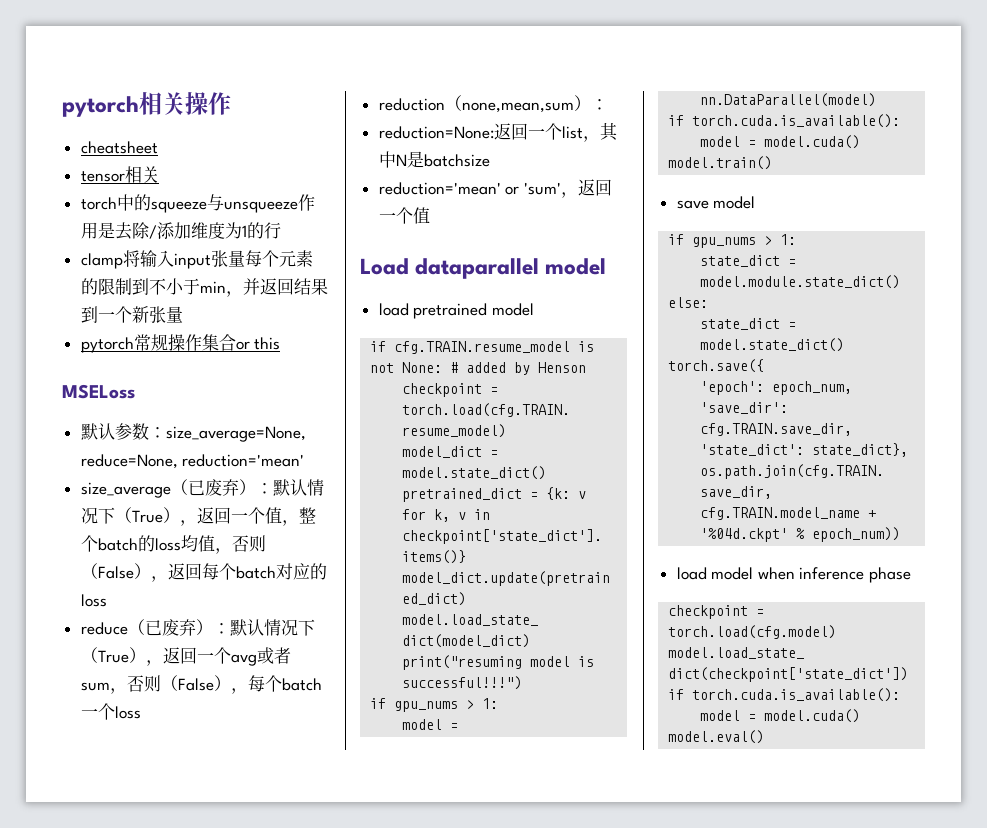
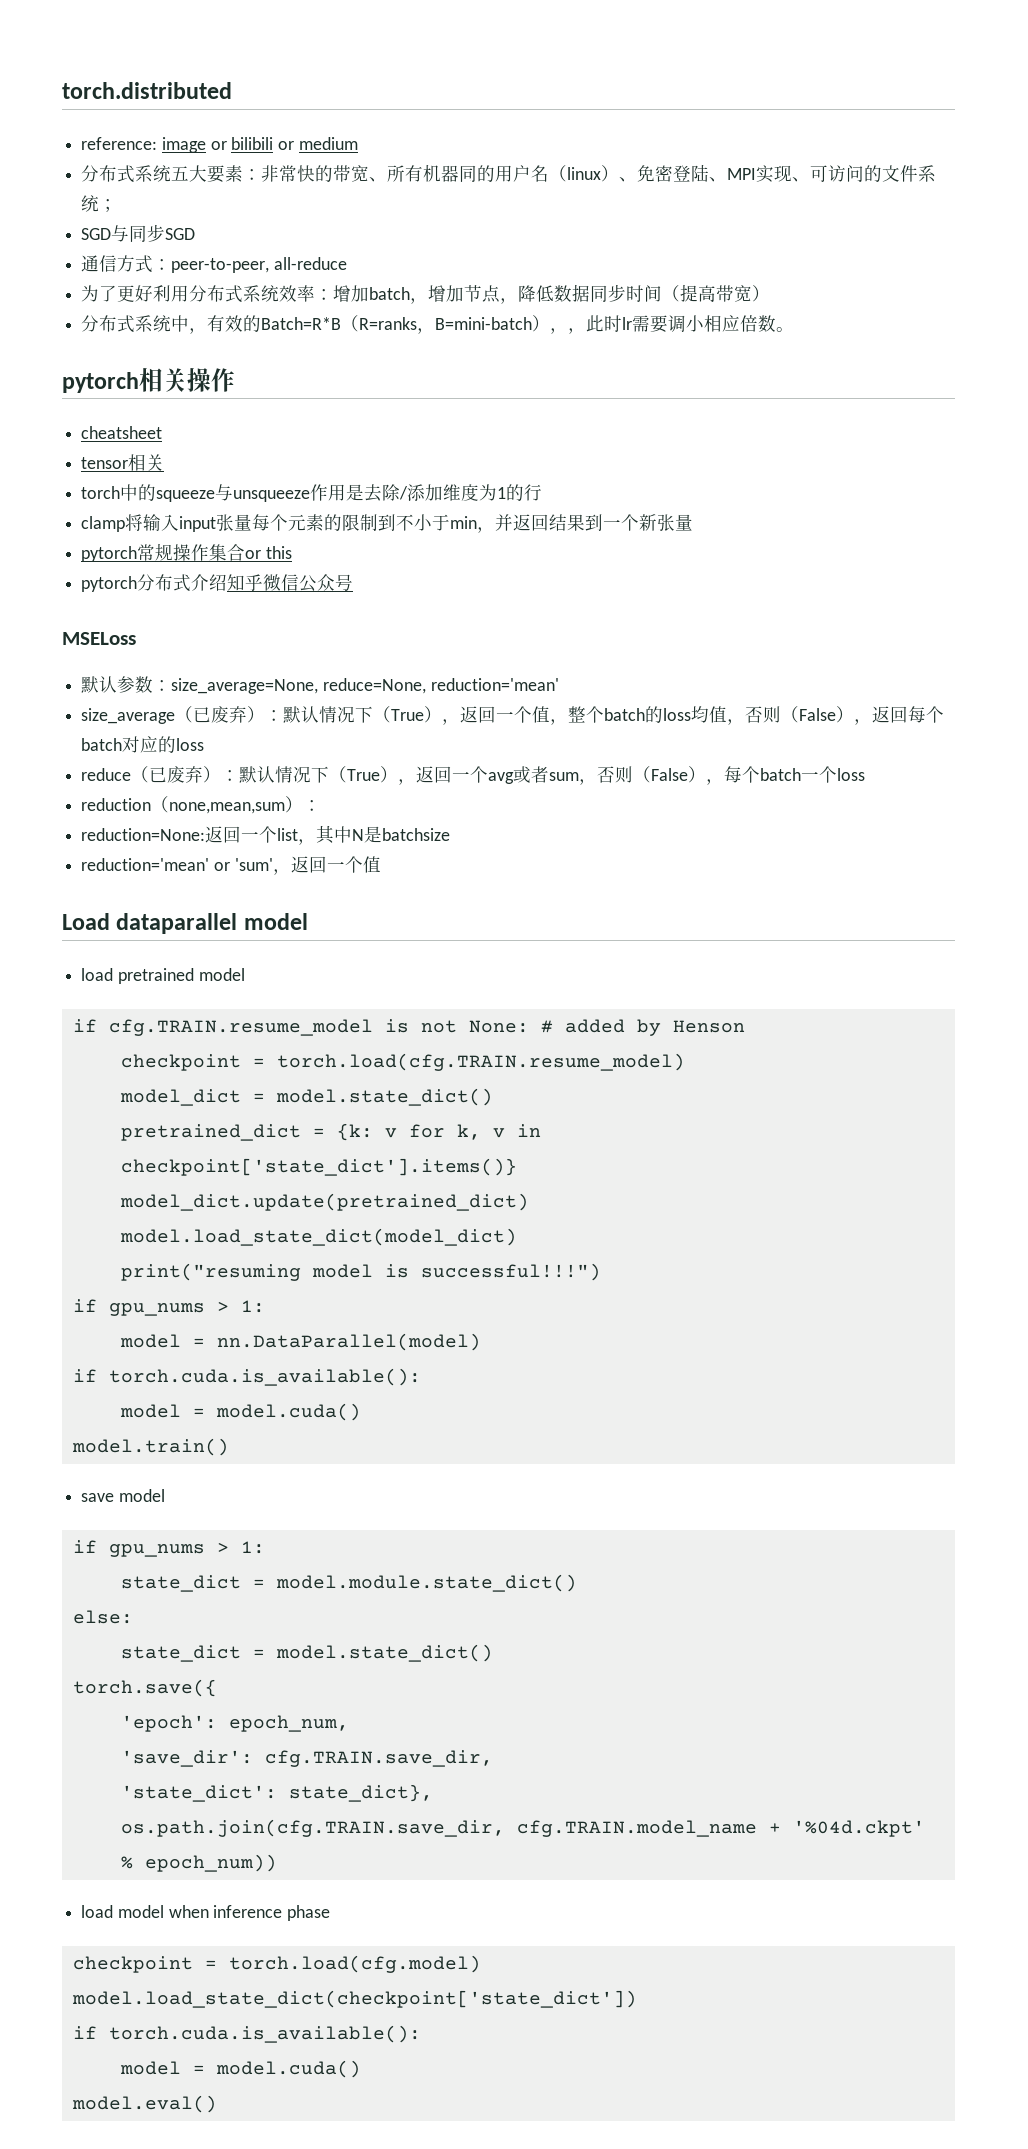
+ torch.distributed
+ reference: image or bilibili or medium
+ 分布式系统五大要素：非常快的带宽、所有机器同的用户名（linux）、免密登陆、MPI实现、可访问的文件系统；
+ SGD与同步SGD
+ 通信方式：peer-to-peer, all-reduce
+ 为了更好利用分布式系统效率：增加batch，增加节点，降低数据同步时间（提高带宽）
+ 分布式系统中，有效的Batch=R*B（R=ranks，B=mini-batch），，此时lr需要调小相应倍数。
+ pytorch分布式介绍知乎微信公众号

